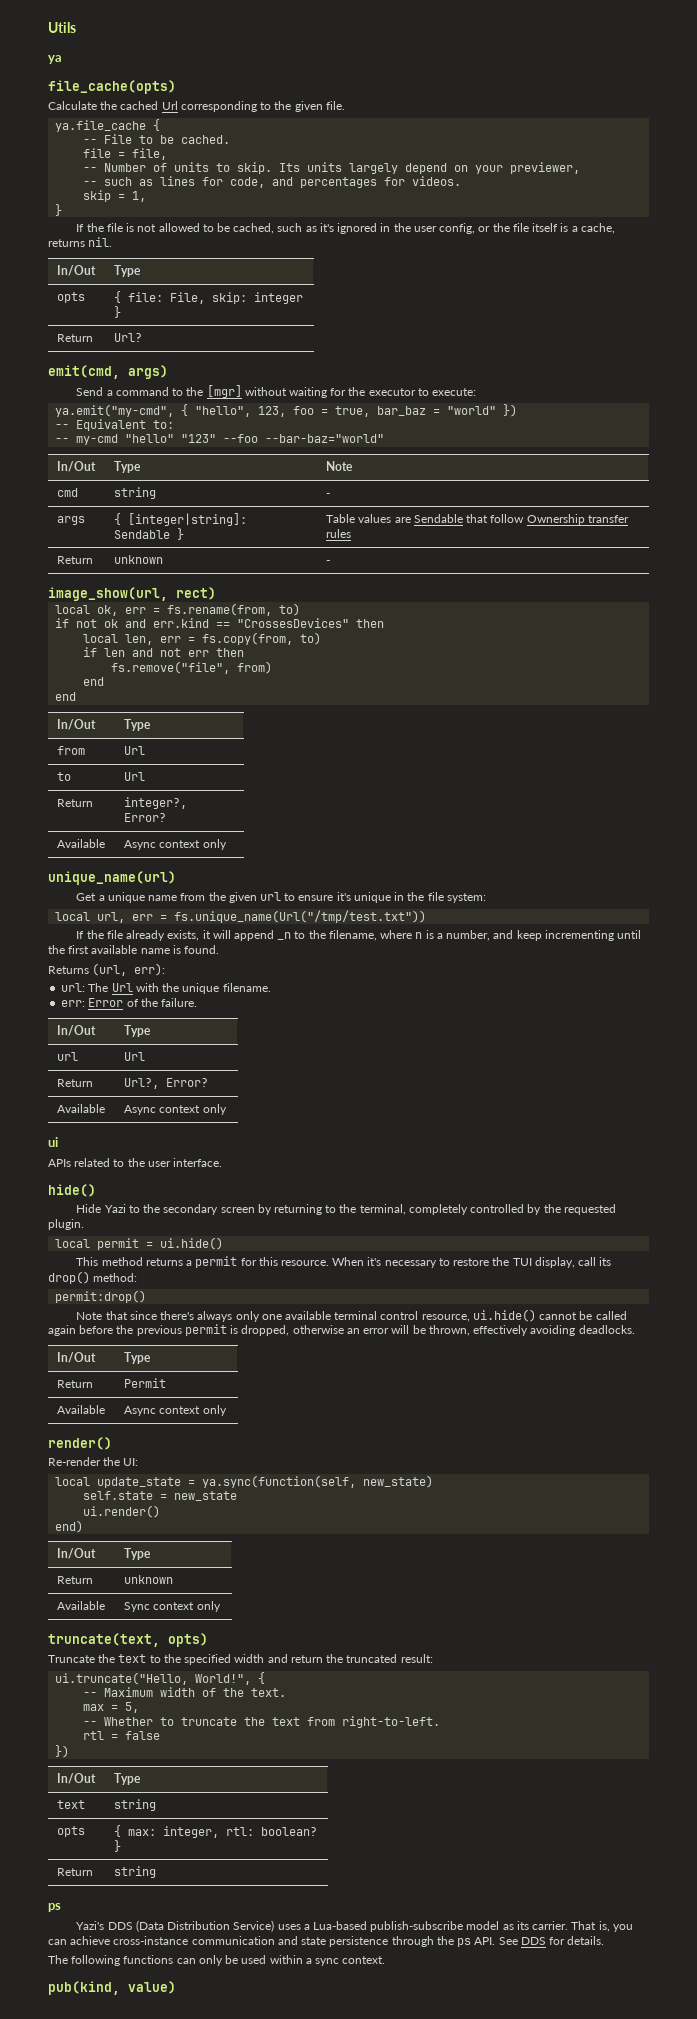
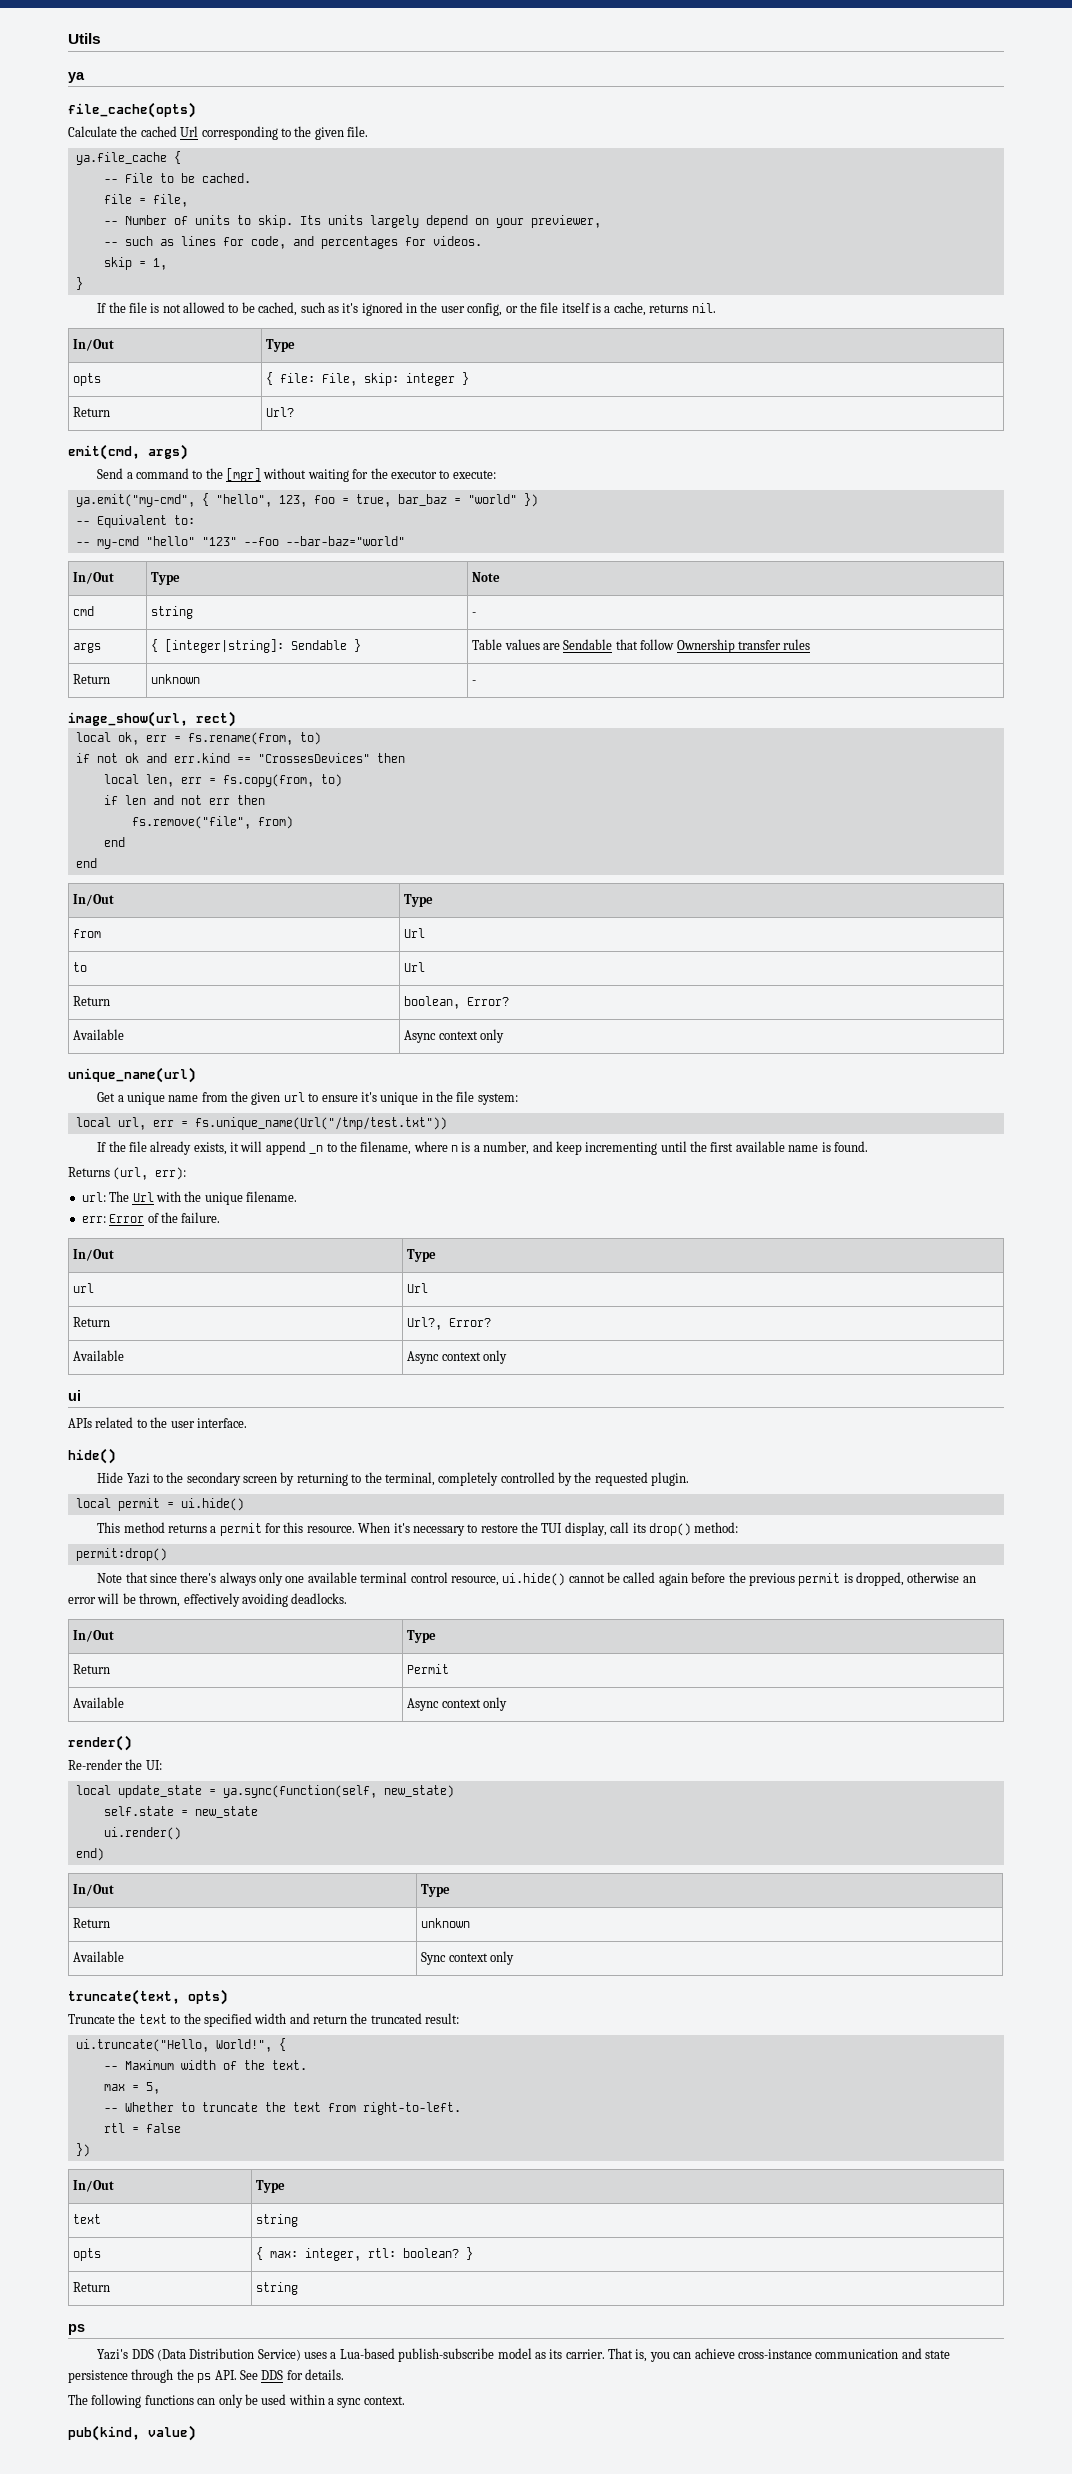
- Return | integer?, Error?
+ Return | boolean, Error?

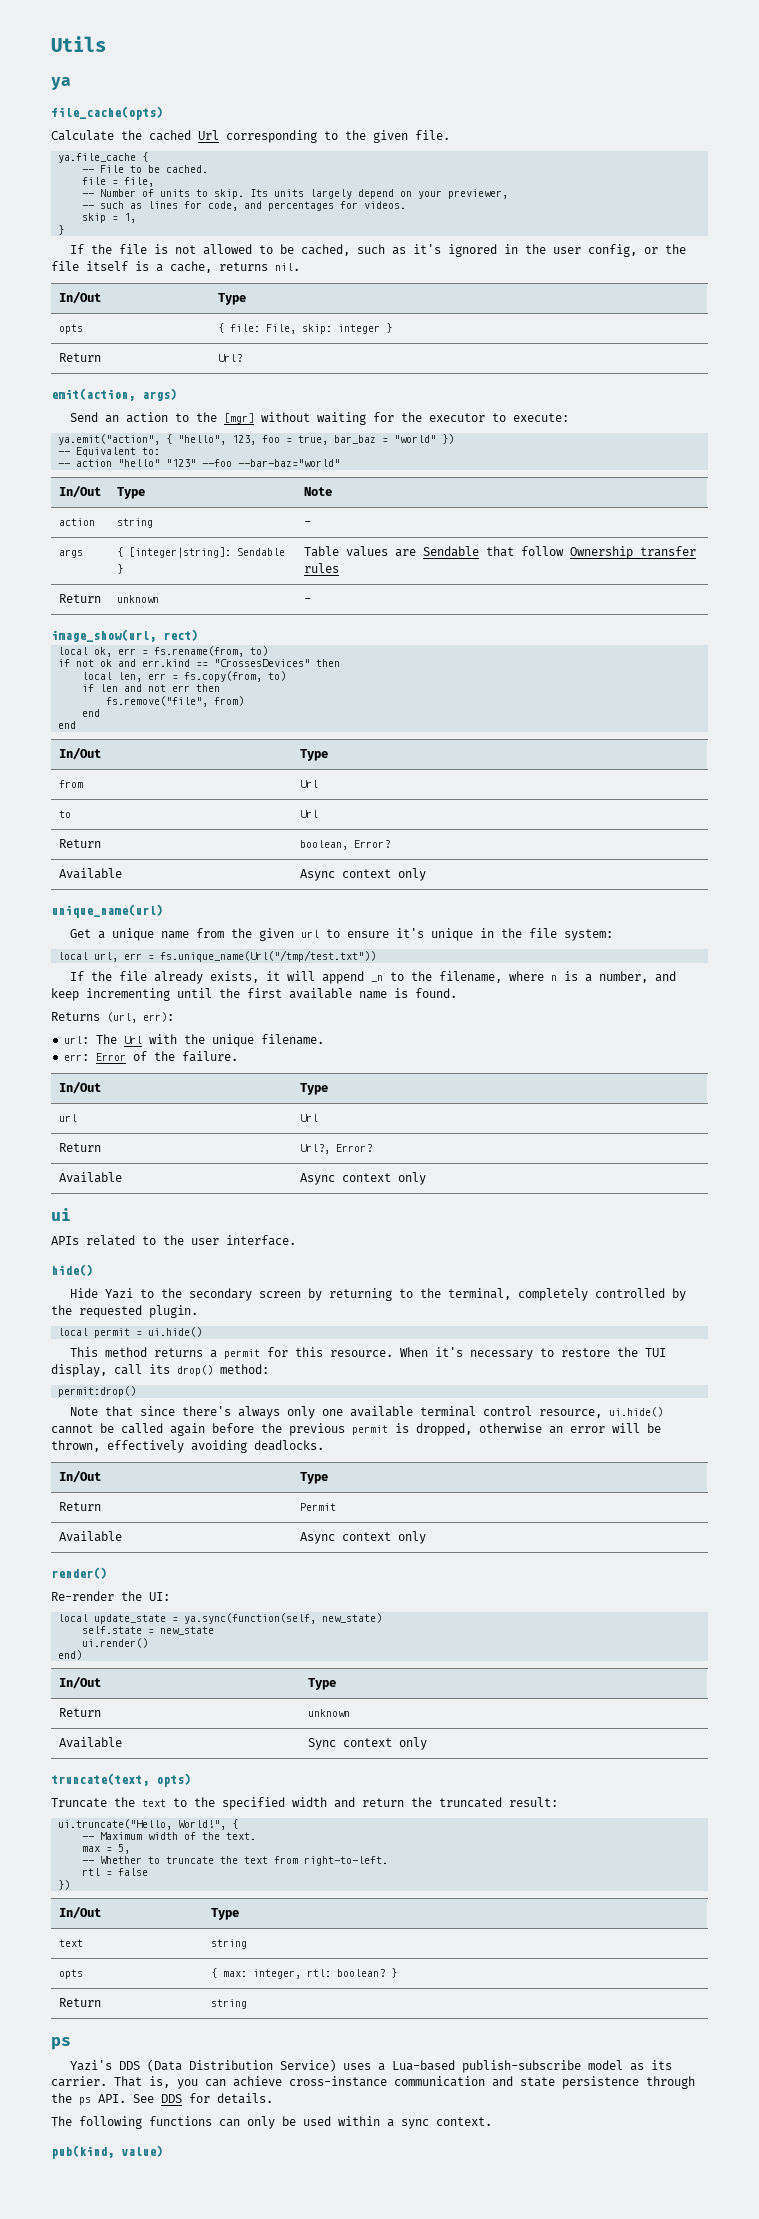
- emit(cmd, args)
+ emit(action, args)
- Send a command to the [mgr] without waiting for the executor to execute:
+ Send an action to the [mgr] without waiting for the executor to execute:
- ya.emit("my-cmd", { "hello", 123, foo = true, bar_baz = "world" })
+ ya.emit("action", { "hello", 123, foo = true, bar_baz = "world" })
- -- my-cmd "hello" "123" --foo --bar-baz="world"
+ -- action "hello" "123" --foo --bar-baz="world"
- cmd | string | -
+ action | string | -

